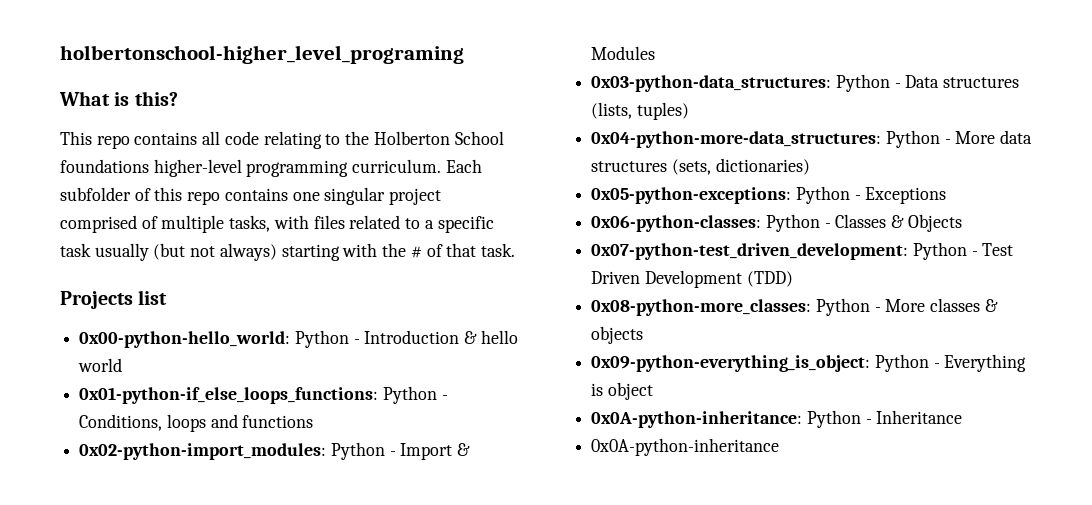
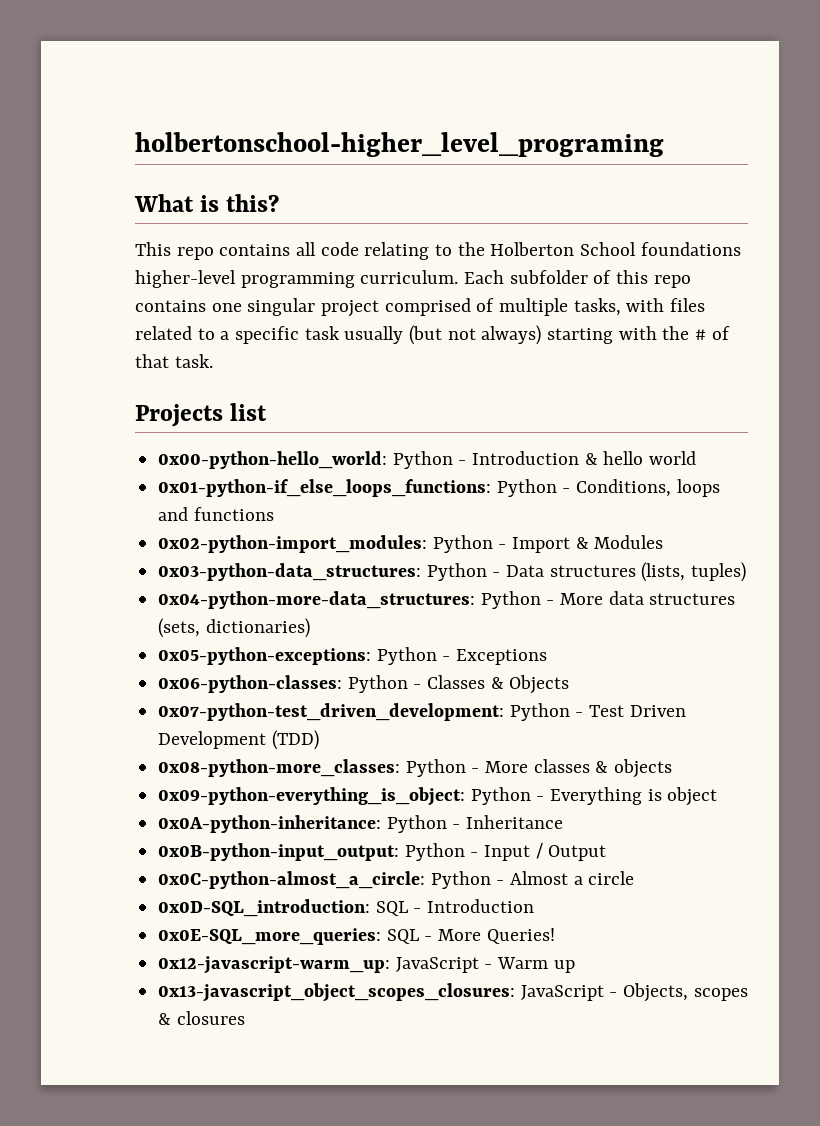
- 0x0A-python-inheritance
+ 0x0B-python-input_output: Python - Input / Output
+ 0x0C-python-almost_a_circle: Python - Almost a circle
+ 0x0D-SQL_introduction: SQL - Introduction
+ 0x0E-SQL_more_queries: SQL - More Queries!
+ 0x12-javascript-warm_up: JavaScript - Warm up
+ 0x13-javascript_object_scopes_closures: JavaScript - Objects, scopes & closures

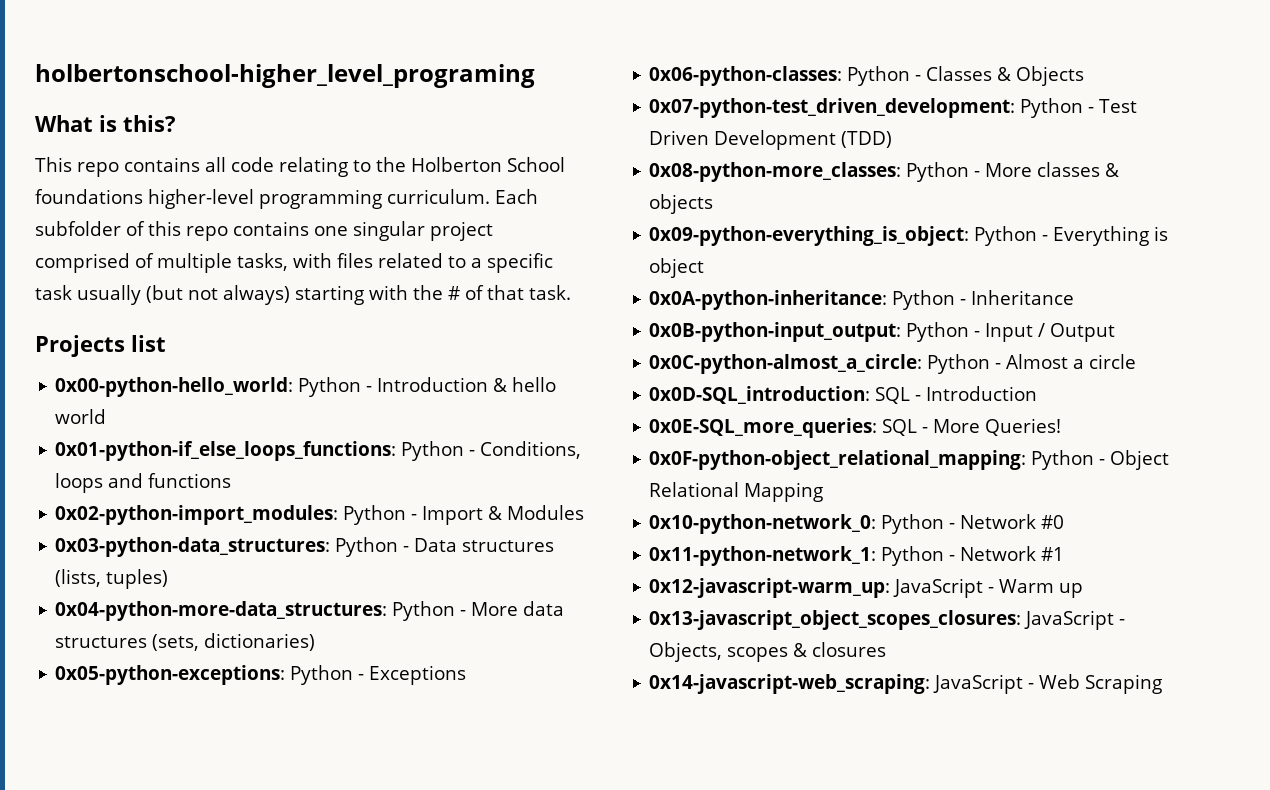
+ 0x0F-python-object_relational_mapping: Python - Object Relational Mapping
+ 0x10-python-network_0: Python - Network #0
+ 0x11-python-network_1: Python - Network #1
+ 0x14-javascript-web_scraping: JavaScript - Web Scraping

